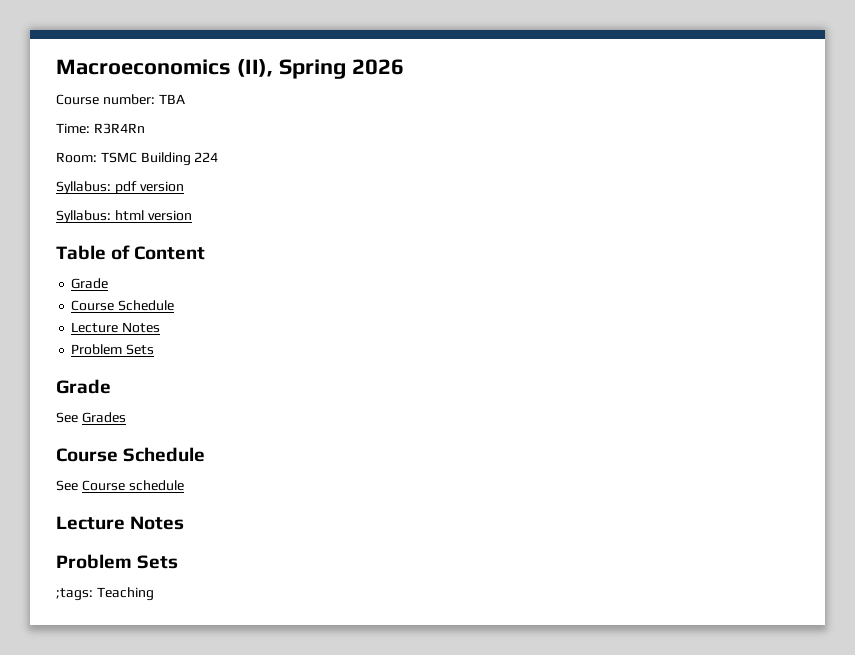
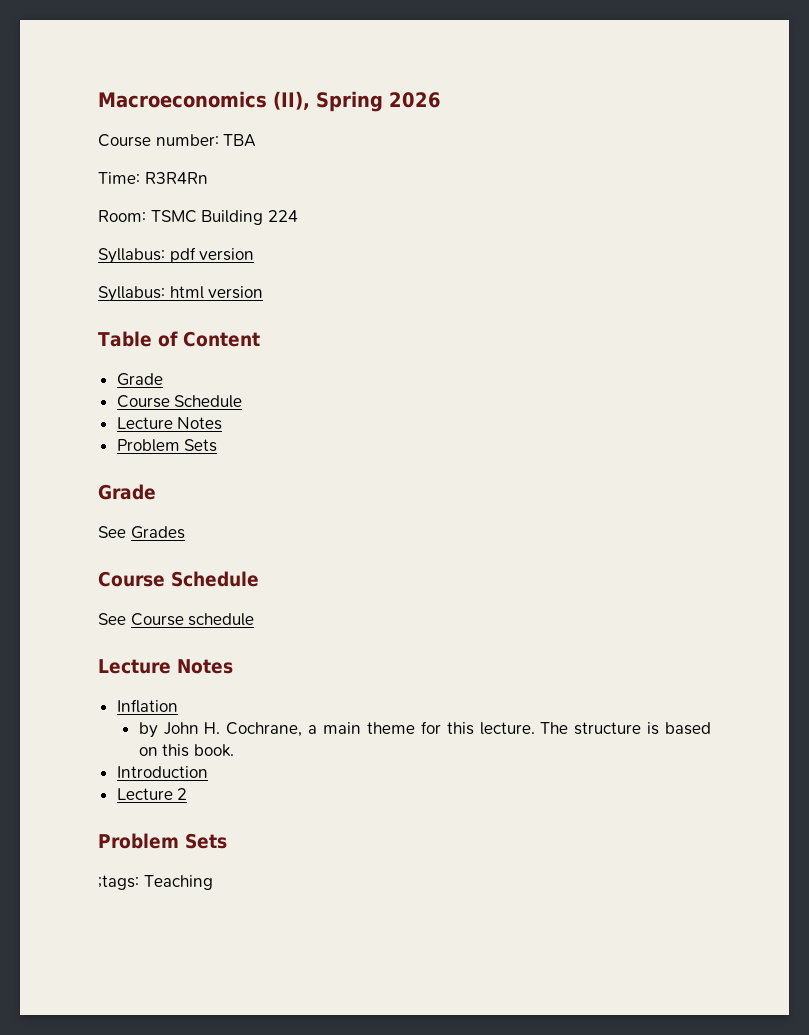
+ Inflation
+ by John H. Cochrane, a main theme for this lecture. The structure is based on this book.
+ Introduction
+ Lecture 2

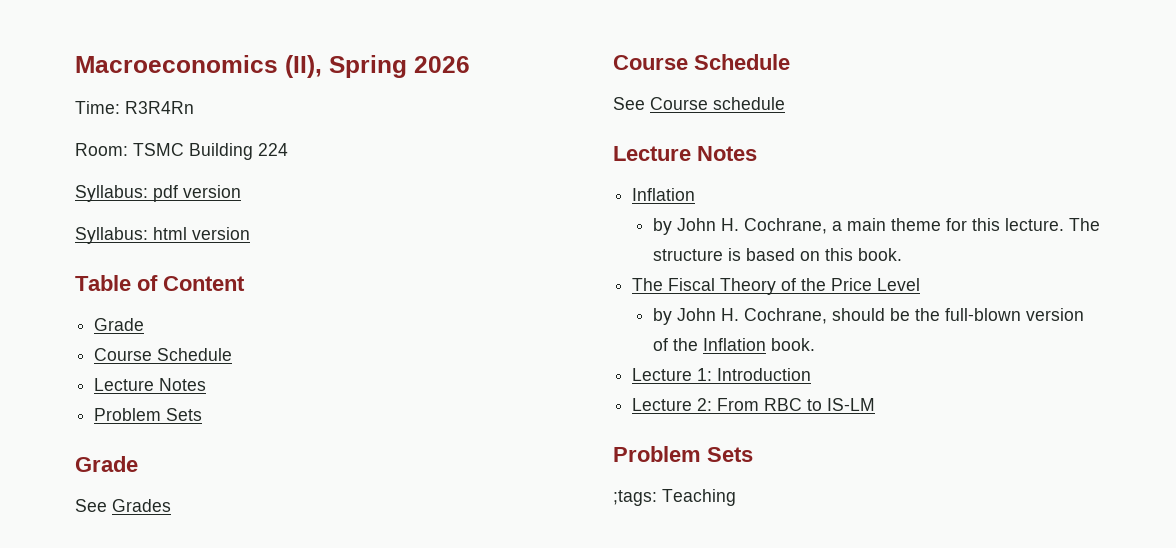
- Course number: TBA
- Introduction
- Lecture 2
+ The Fiscal Theory of the Price Level
+ by John H. Cochrane, should be the full-blown version of the Inflation book.
+ Lecture 1: Introduction
+ Lecture 2: From RBC to IS-LM

